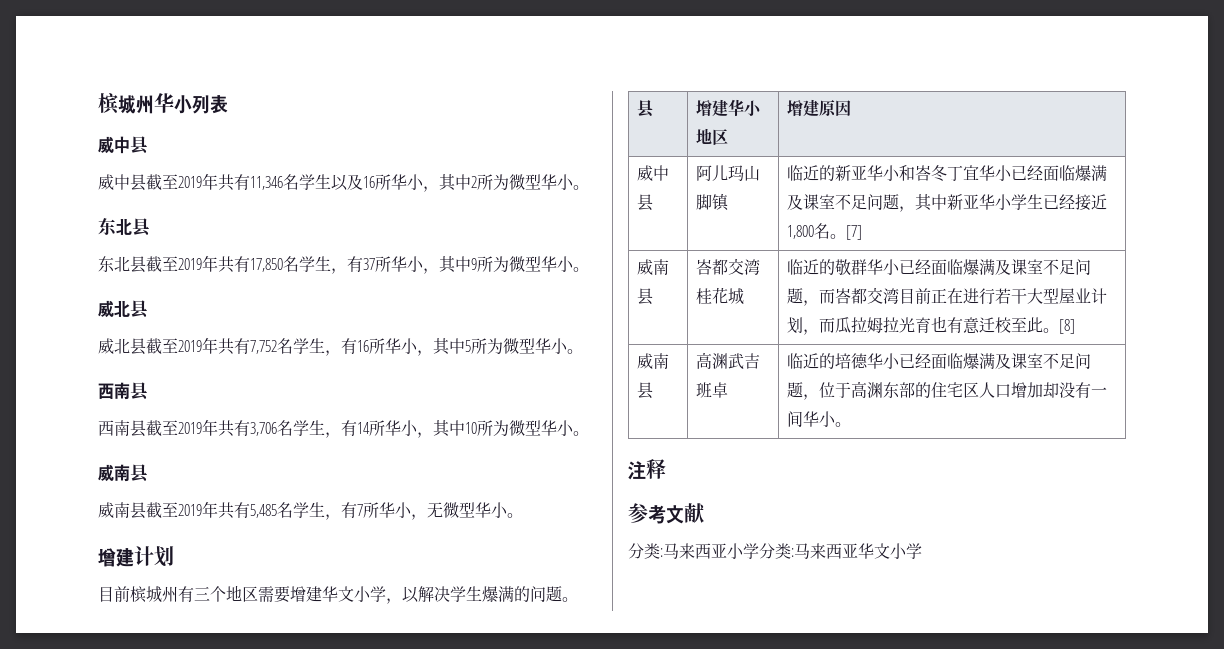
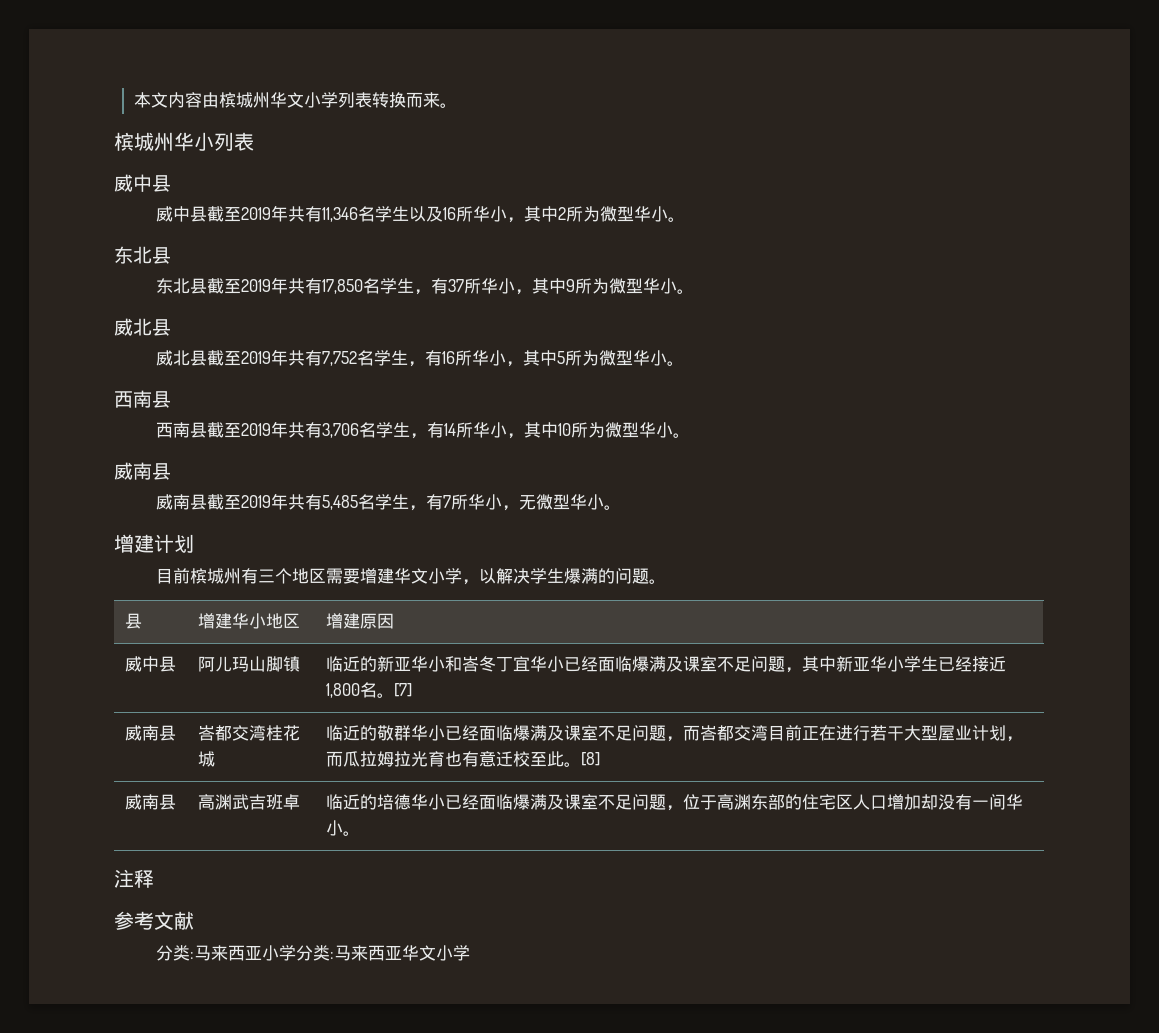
+ 本文内容由槟城州华文小学列表转换而来。

